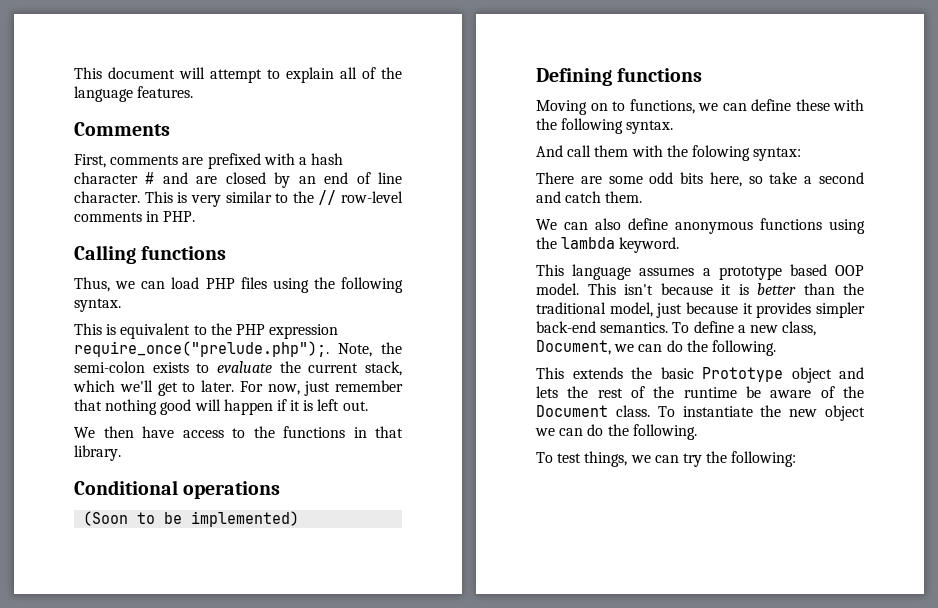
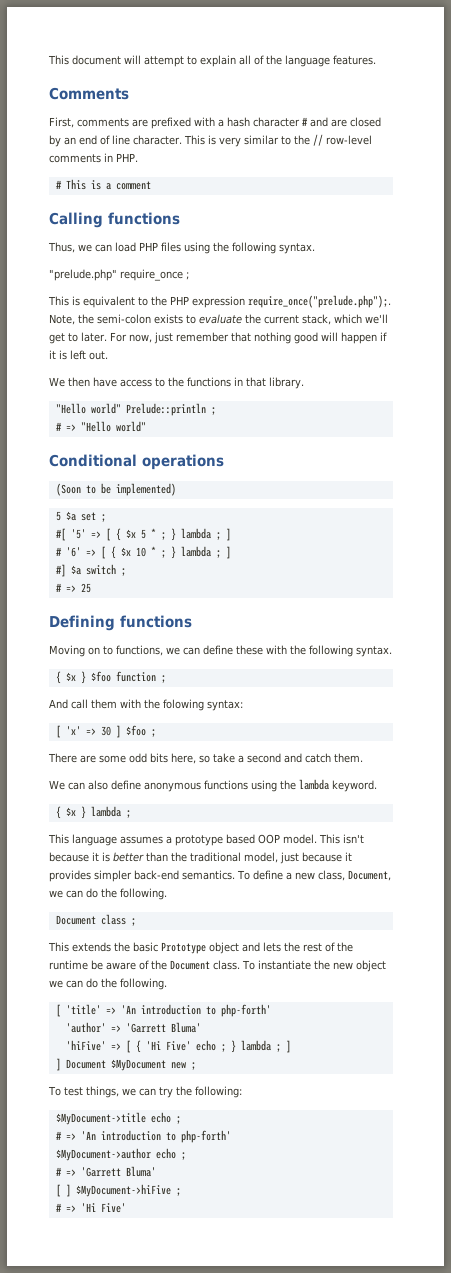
+ # This is a comment
+ "prelude.php" require_once ;
+ "Hello world" Prelude::println ;
+ # => "Hello world"
+ 5 $a set ;
+ #[ '5' => [ { $x 5 * ; } lambda ; ]
+ # '6' => [ { $x 10 * ; } lambda ; ]
+ #] $a switch ;
+ # => 25
+ { $x } $foo function ;
+ [ 'x' => 30 ] $foo ;
+ { $x } lambda ;
+ Document class ;
+ [ 'title' => 'An introduction to php-forth'
+ 'author' => 'Garrett Bluma'
+ 'hiFive' => [ { 'Hi Five' echo ; } lambda ; ]
+ ] Document $MyDocument new ;
+ $MyDocument->title echo ;
+ # => 'An introduction to php-forth'
+ $MyDocument->author echo ;
+ # => 'Garrett Bluma'
+ [ ] $MyDocument->hiFive ;
+ # => 'Hi Five'

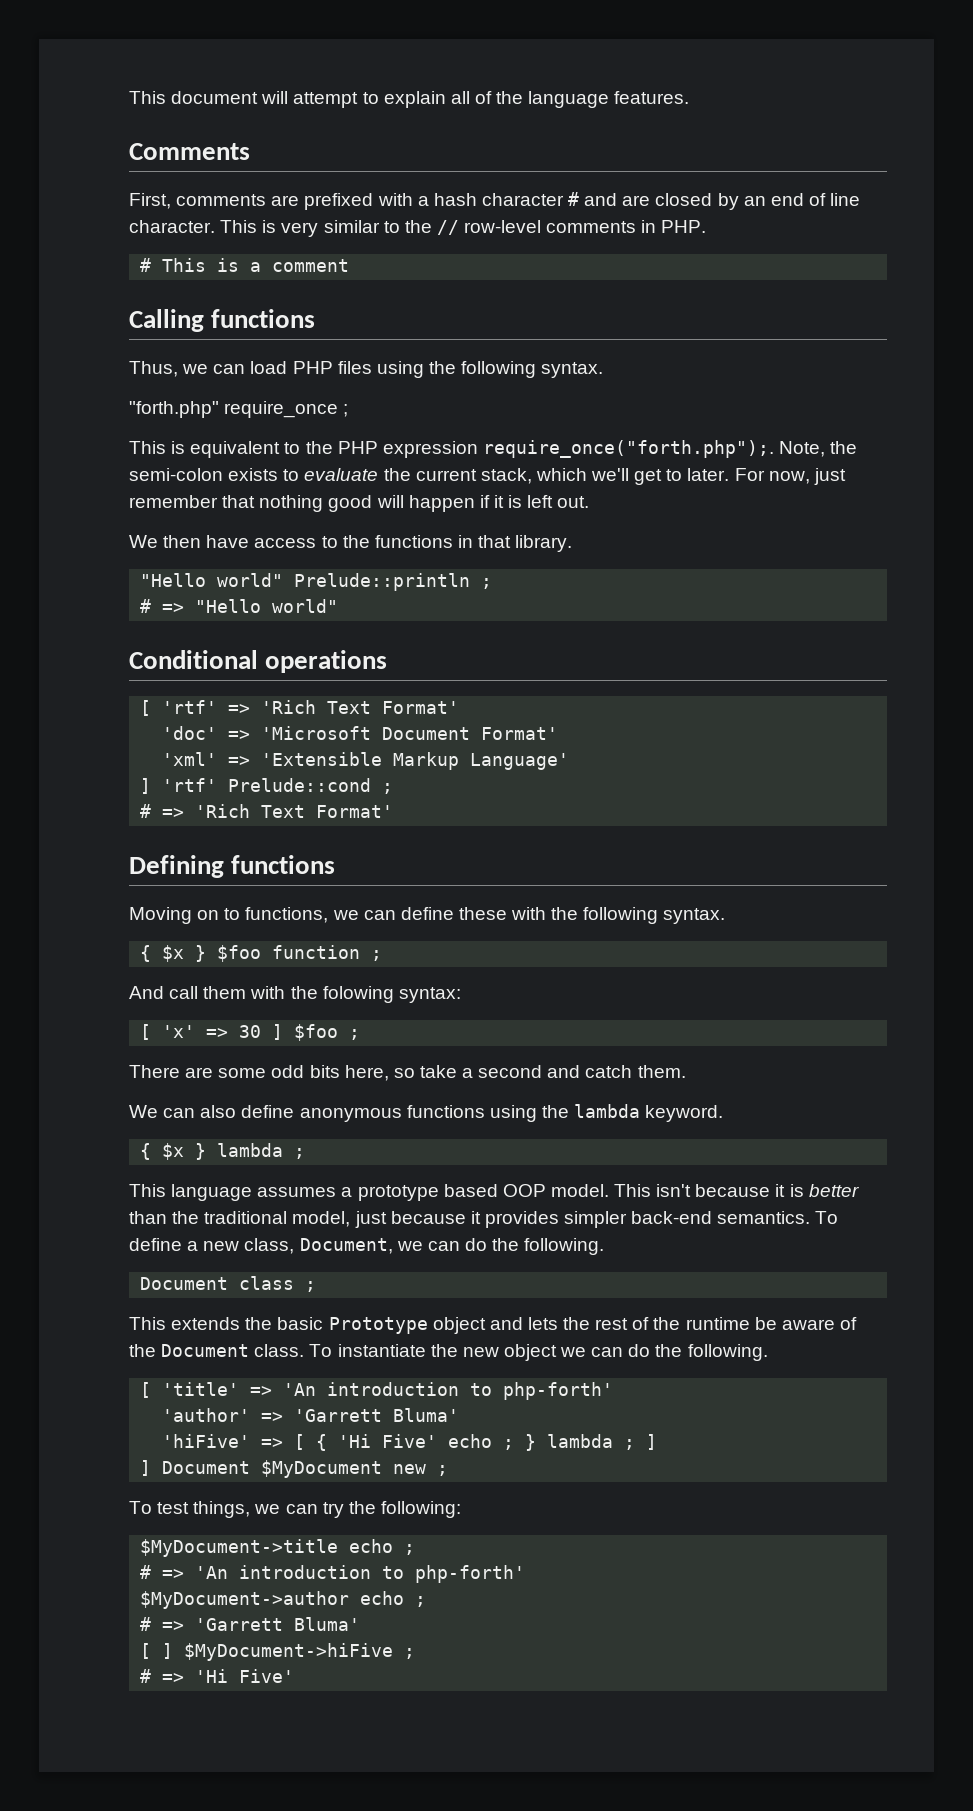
- "prelude.php" require_once ;
+ "forth.php" require_once ;
- This is equivalent to the PHP expression require_once("prelude.php");. Note, the semi-colon exists to evaluate the current stack, which we'll get to later.
+ This is equivalent to the PHP expression require_once("forth.php");. Note, the semi-colon exists to evaluate the current stack, which we'll get to later.
- (Soon to be implemented)
- 5 $a set ;
- #[ '5' => [ { $x 5 * ; } lambda ; ]
- # '6' => [ { $x 10 * ; } lambda ; ]
- #] $a switch ;
- # => 25
+ [ 'rtf' => 'Rich Text Format'
+ 'doc' => 'Microsoft Document Format'
+ 'xml' => 'Extensible Markup Language'
+ ] 'rtf' Prelude::cond ;
+ # => 'Rich Text Format'

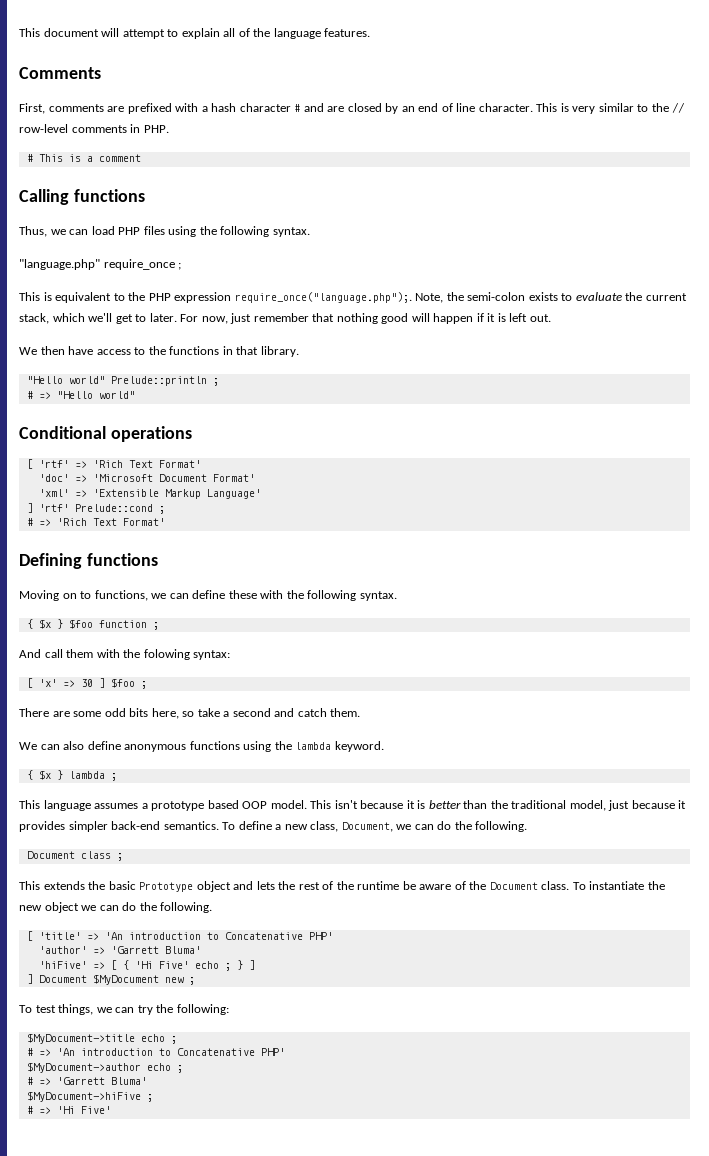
- "forth.php" require_once ;
+ "language.php" require_once ;
- This is equivalent to the PHP expression require_once("forth.php");. Note, the semi-colon exists to evaluate the current stack, which we'll get to later.
+ This is equivalent to the PHP expression require_once("language.php");. Note, the semi-colon exists to evaluate the current stack, which we'll get to later.
- [ 'title' => 'An introduction to php-forth'
+ [ 'title' => 'An introduction to Concatenative PHP'
- 'hiFive' => [ { 'Hi Five' echo ; } lambda ; ]
+ 'hiFive' => [ { 'Hi Five' echo ; } ]
- # => 'An introduction to php-forth'
+ # => 'An introduction to Concatenative PHP'
- [ ] $MyDocument->hiFive ;
+ $MyDocument->hiFive ;

